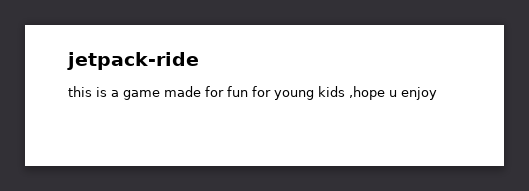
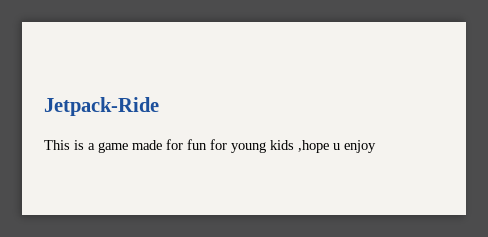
- jetpack-ride
- this is a game made for fun for young kids ,hope u enjoy
+ Jetpack-Ride
+ This is a game made for fun for young kids ,hope u enjoy

